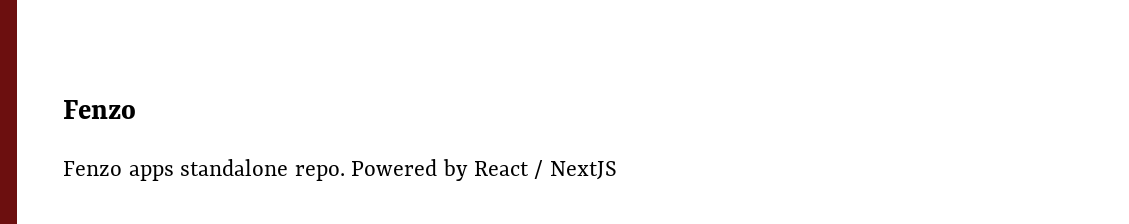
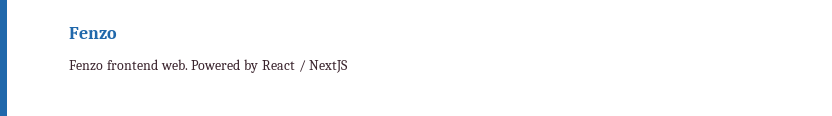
- Fenzo apps standalone repo.
+ Fenzo frontend web.

